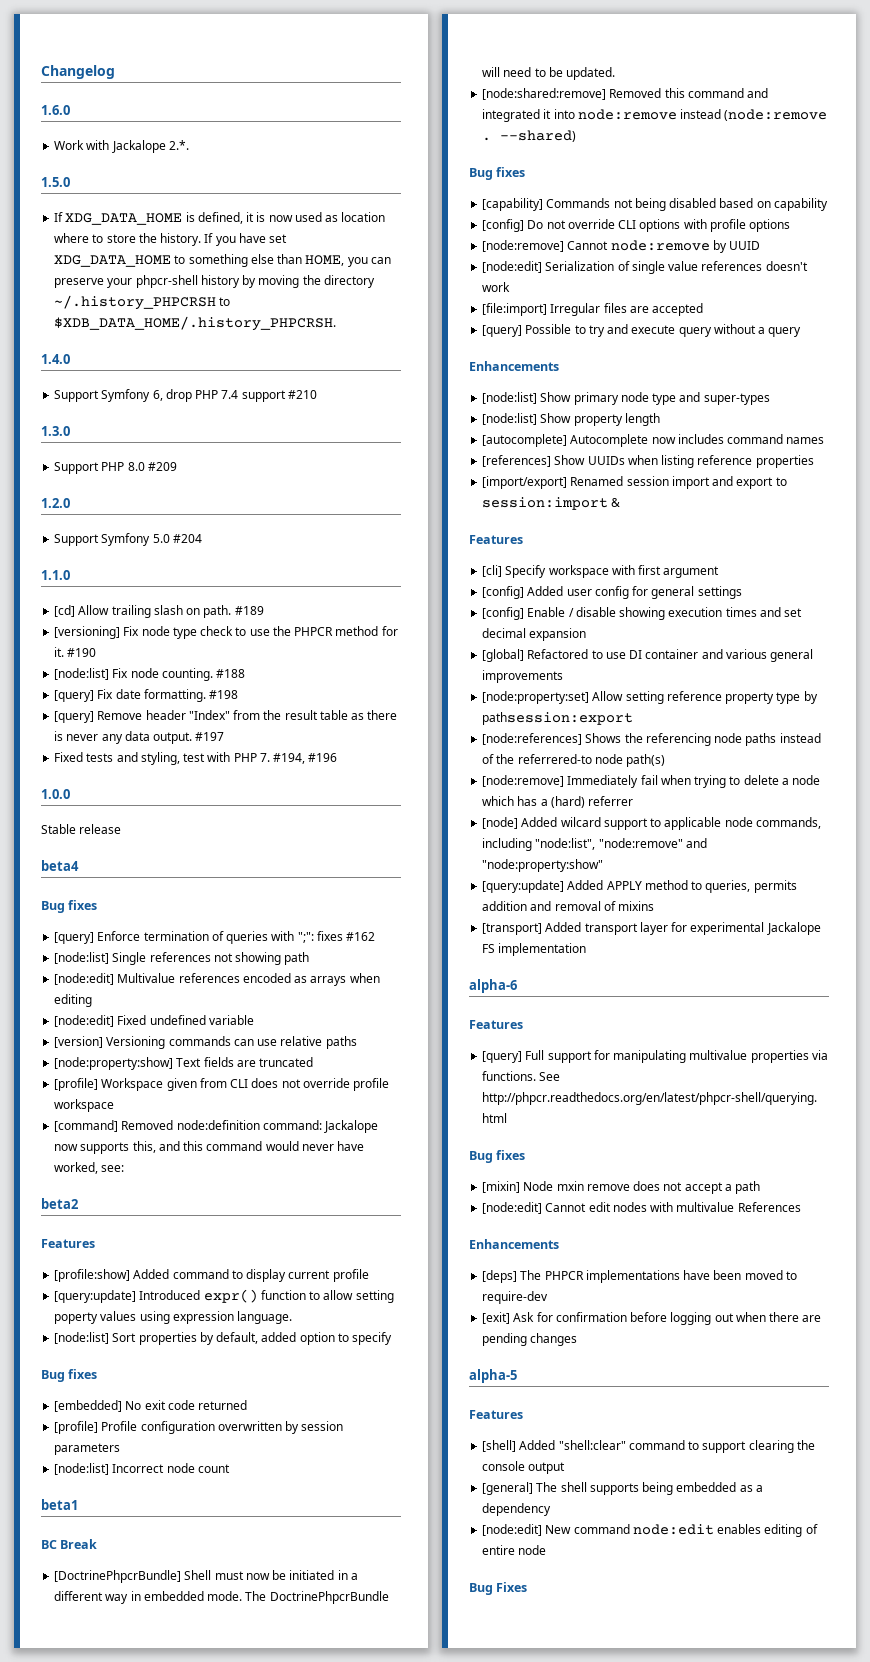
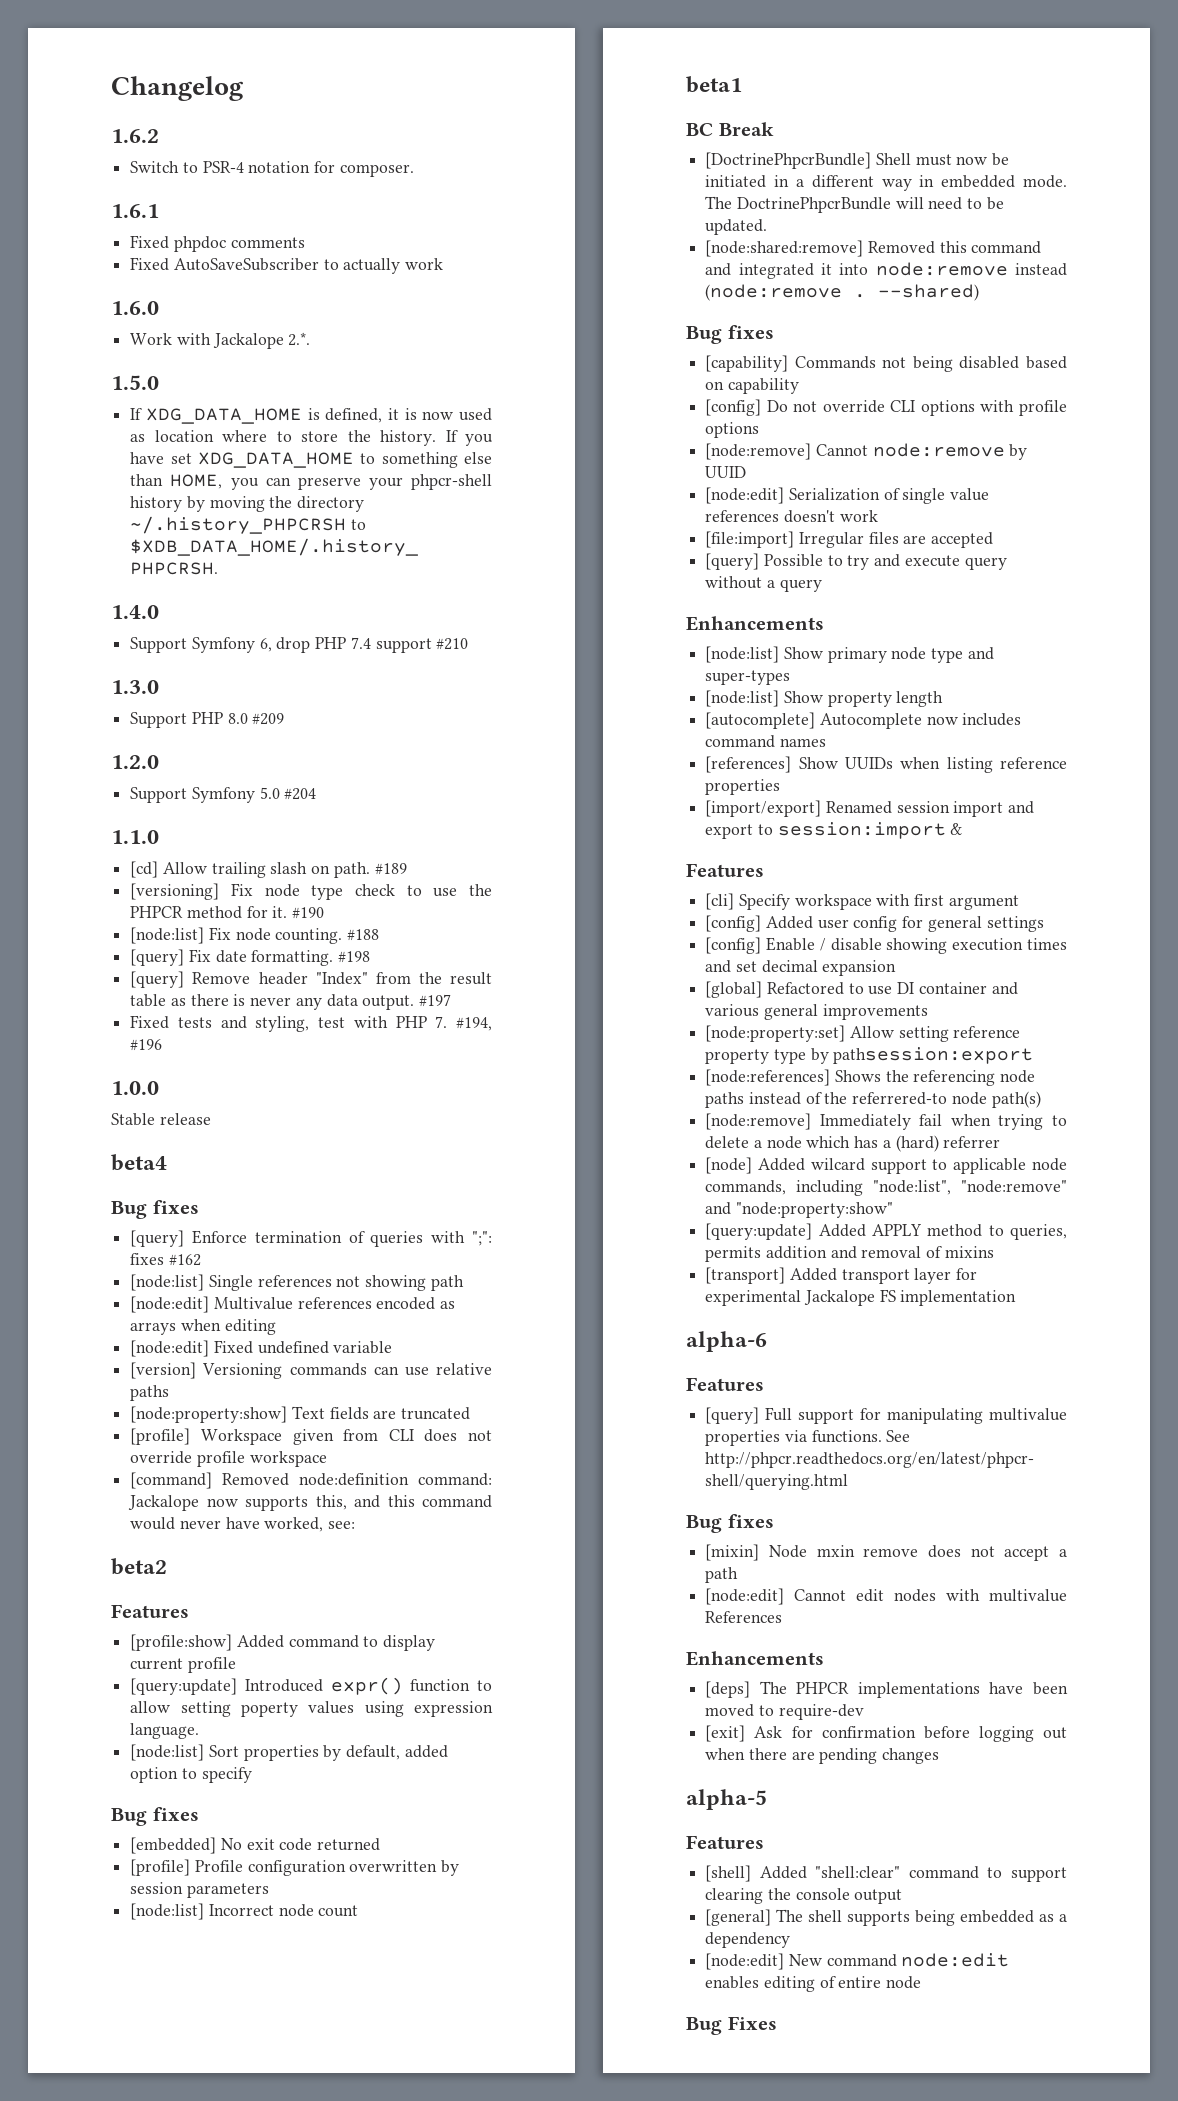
+ 1.6.2
+ Switch to PSR-4 notation for composer.
+ 1.6.1
+ Fixed phpdoc comments
+ Fixed AutoSaveSubscriber to actually work

